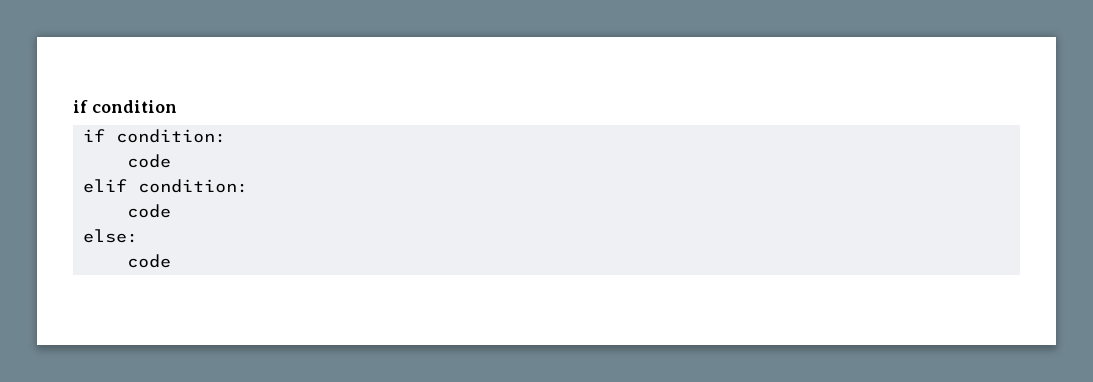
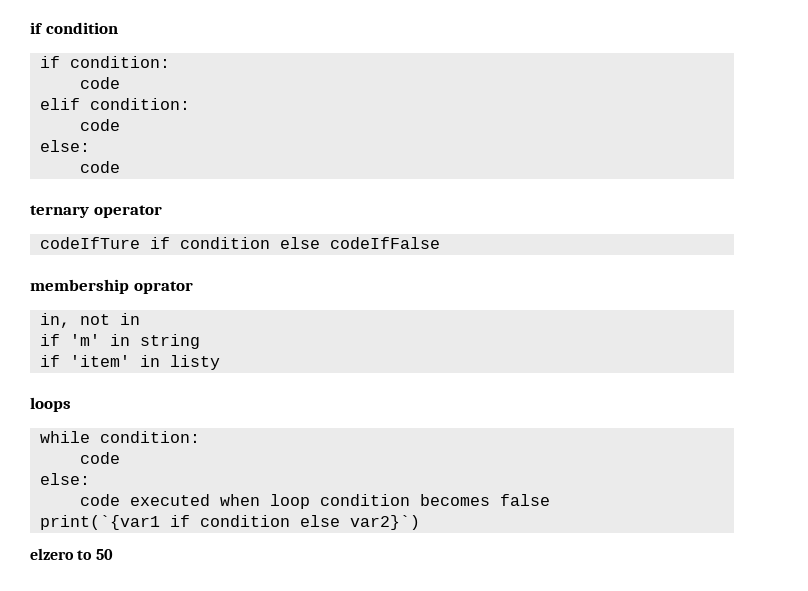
+ ternary operator
+ codeIfTure if condition else codeIfFalse
+ membership oprator
+ in, not in
+ if 'm' in string
+ if 'item' in listy
+ loops
+ while condition:
+ code
+ else:
+ code executed when loop condition becomes false
+ print(`{var1 if condition else var2}`)
+ elzero to 50

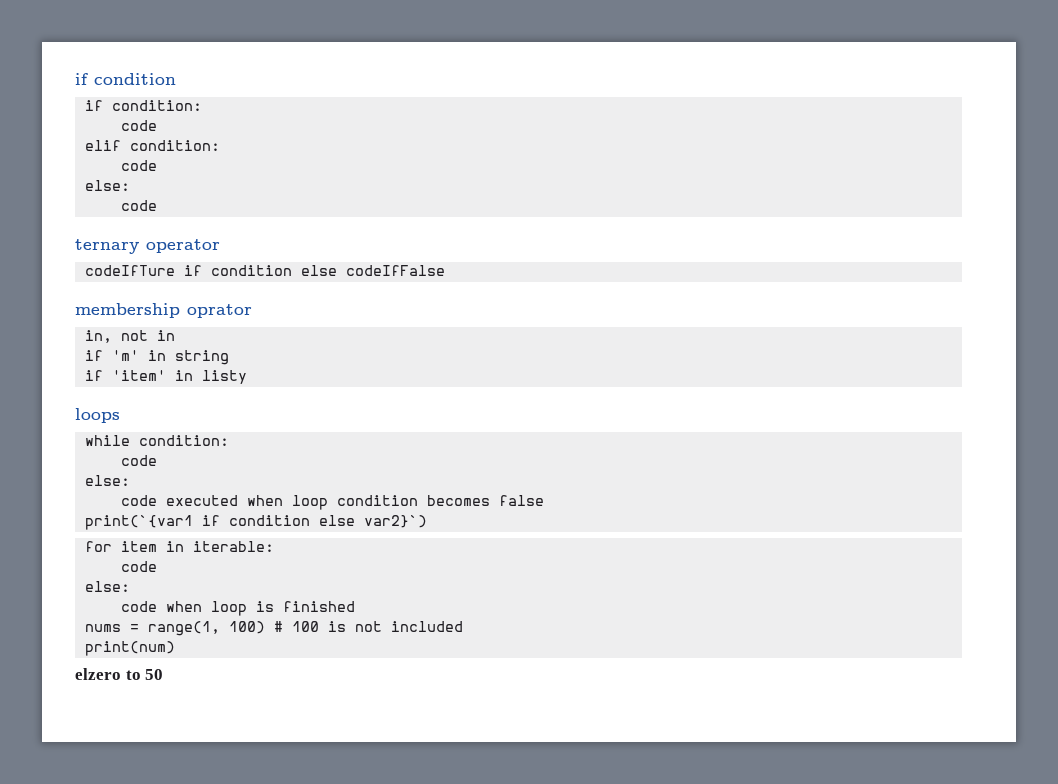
+ for item in iterable:
+ code
+ else:
+ code when loop is finished
+ nums = range(1, 100) # 100 is not included
+ print(num)

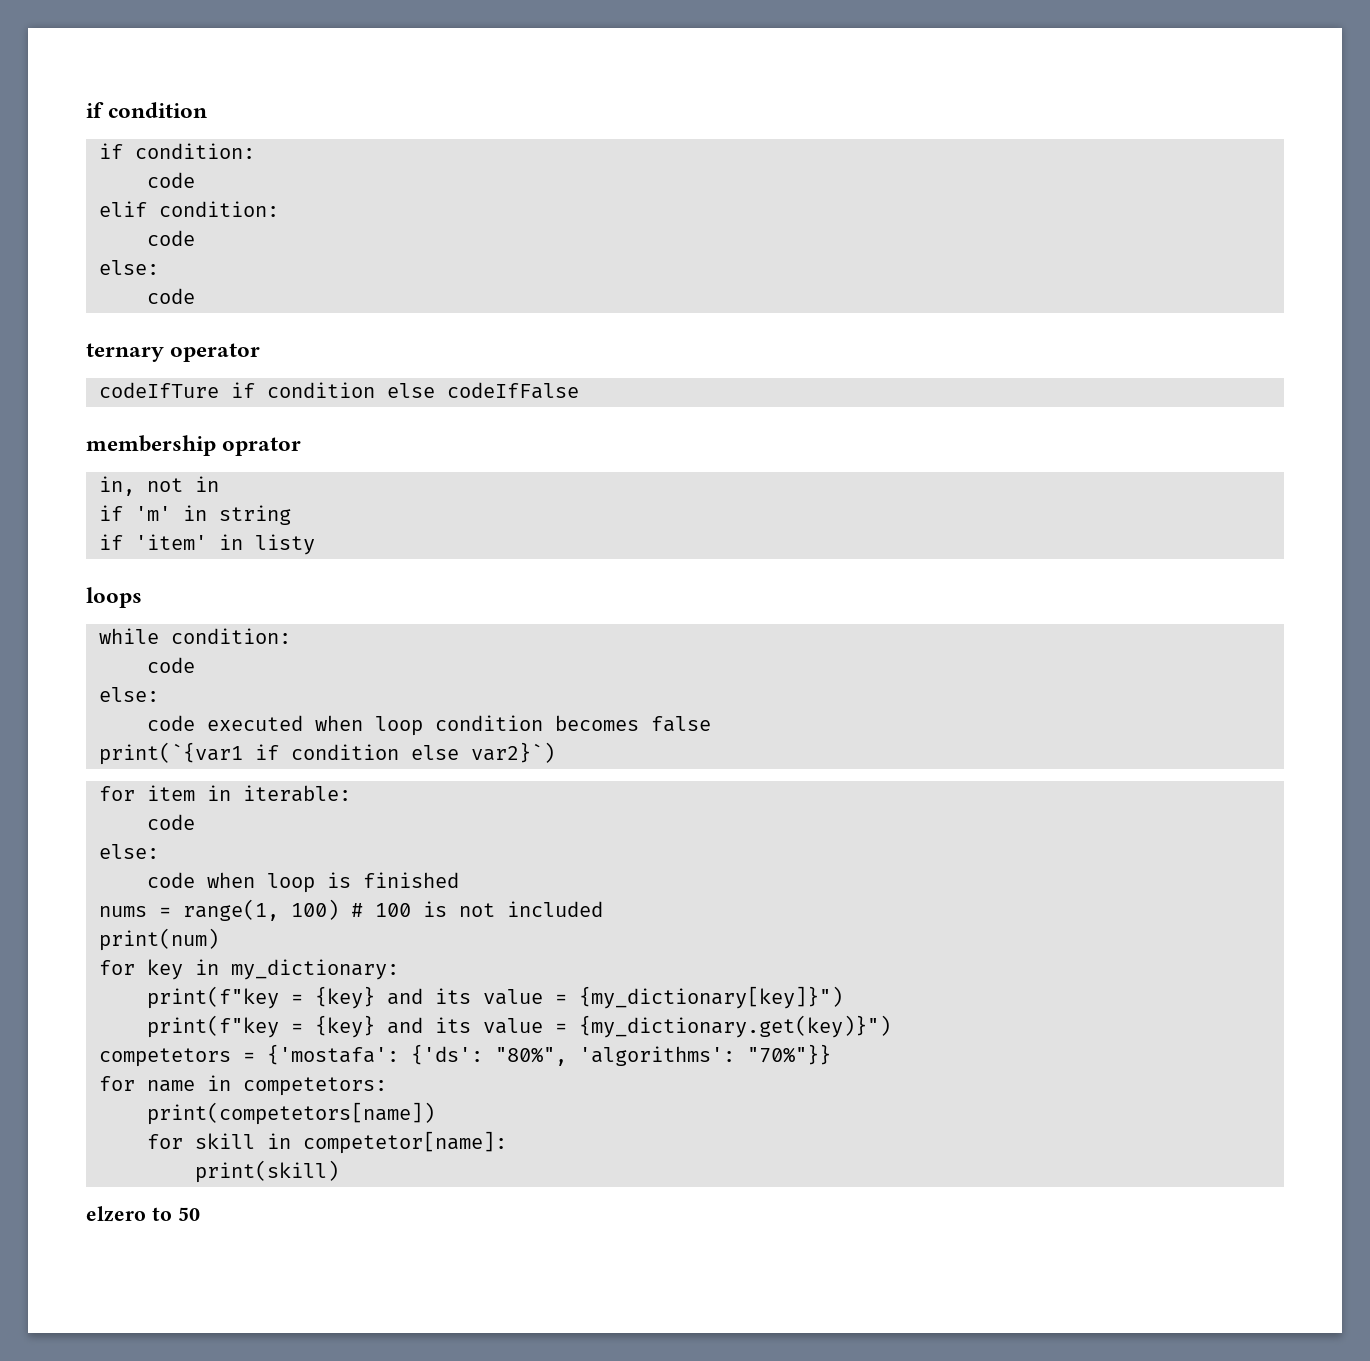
+ for key in my_dictionary:
+ print(f"key = {key} and its value = {my_dictionary[key]}")
+ print(f"key = {key} and its value = {my_dictionary.get(key)}")
+ competetors = {'mostafa': {'ds': "80%", 'algorithms': "70%"}}
+ for name in competetors:
+ print(competetors[name])
+ for skill in competetor[name]:
+ print(skill)

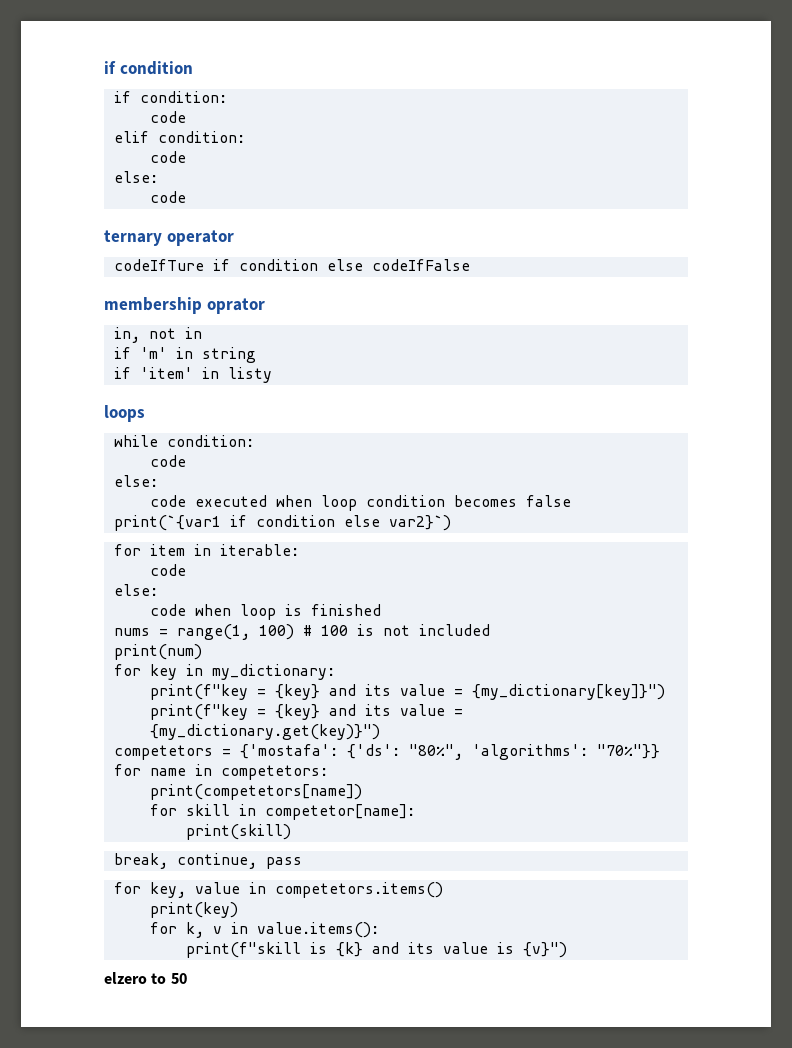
+ break, continue, pass
+ for key, value in competetors.items()
+ print(key)
+ for k, v in value.items():
+ print(f"skill is {k} and its value is {v}")

